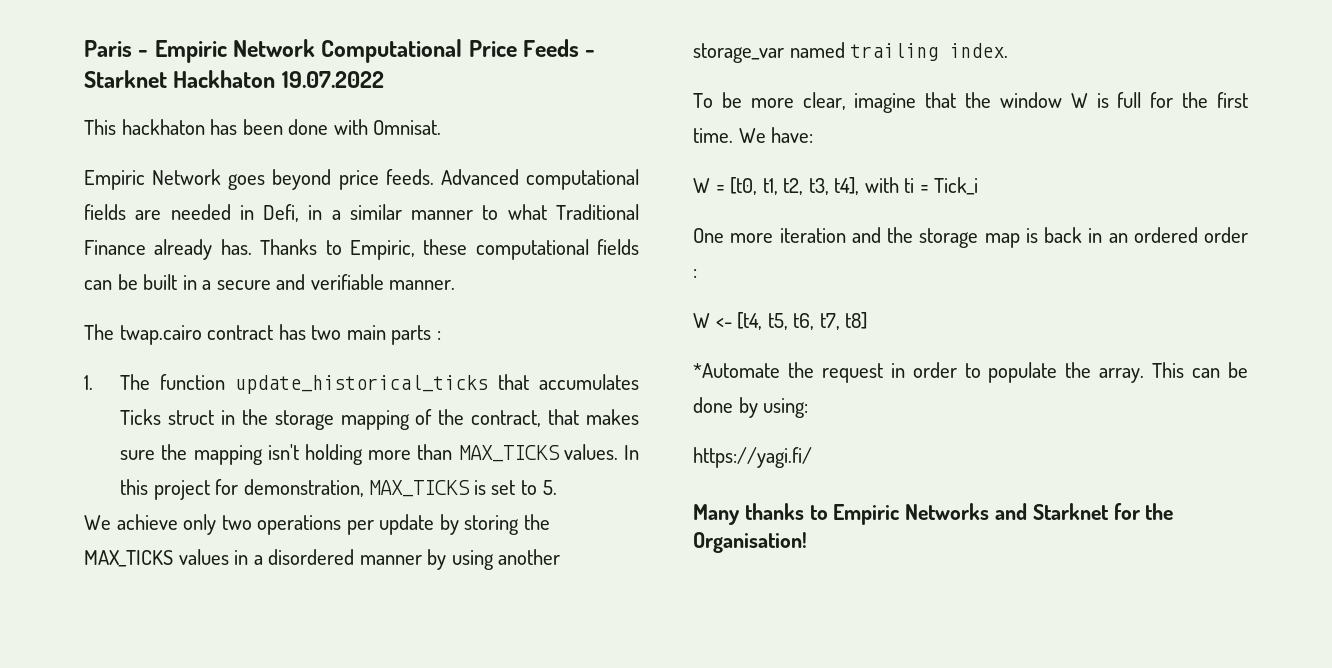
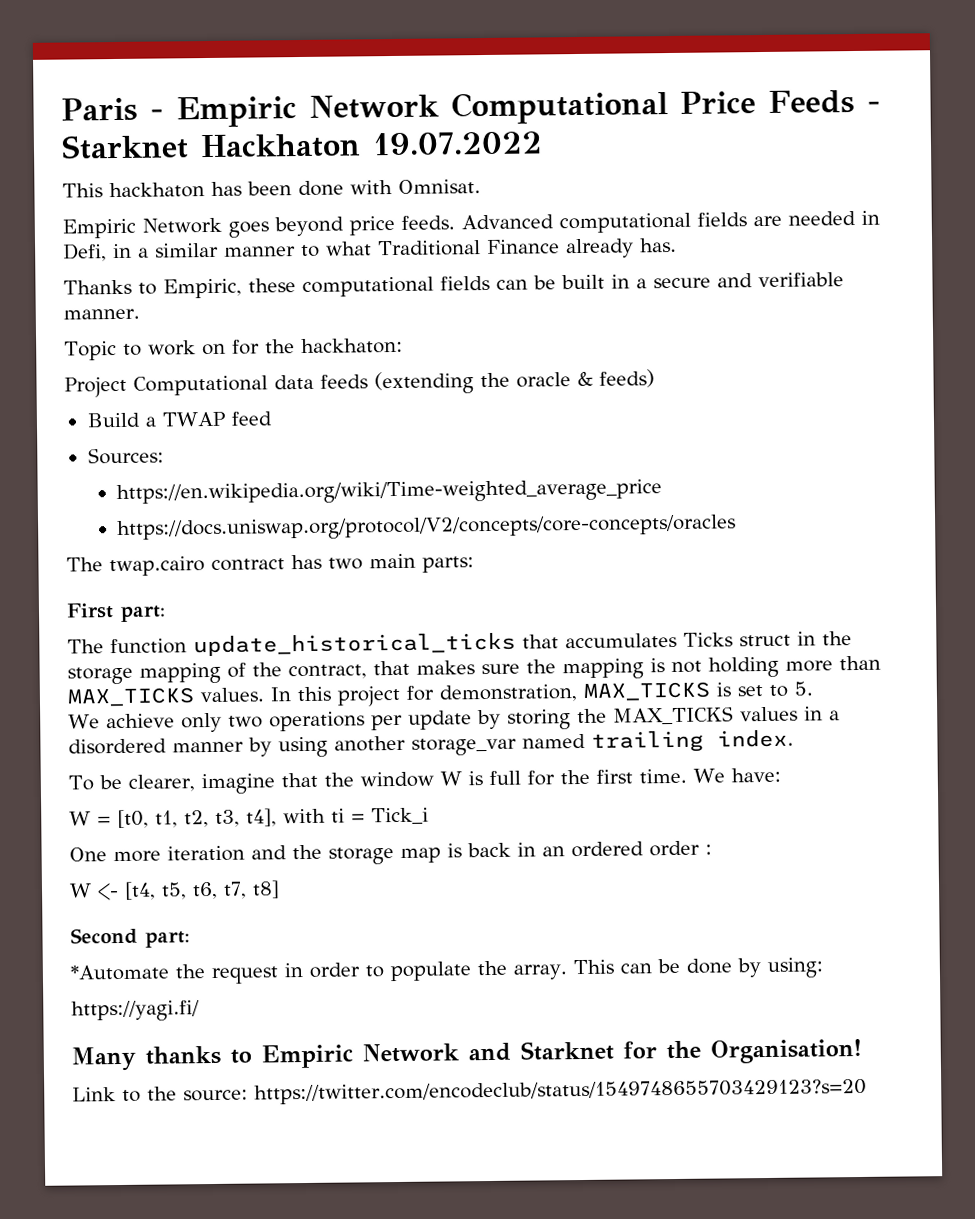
- Advanced computational fields are needed in Defi, in a similar manner to what Traditional Finance already has. Thanks to Empiric, these computational fields can be built in a secure and verifiable manner.
+ Advanced computational fields are needed in Defi, in a similar manner to what Traditional Finance already has.
+ Thanks to Empiric, these computational fields can be built in a secure and verifiable manner.
+ Topic to work on for the hackhaton:
+ Project Computational data feeds (extending the oracle & feeds)
+ Build a TWAP feed
+ Sources:
+ https://en.wikipedia.org/wiki/Time-weighted_average_price
+ https://docs.uniswap.org/protocol/V2/concepts/core-concepts/oracles
- The twap.cairo contract has two main parts :
- 1. The function update_historical_ticks that accumulates Ticks struct in the storage mapping of the contract, that makes sure the mapping isn't holding more than MAX_TICKS values.
+ The twap.cairo contract has two main parts:
+ First part:
+ The function update_historical_ticks that accumulates Ticks struct in the storage mapping of the contract, that makes sure the mapping is not holding more than MAX_TICKS values.
- To be more clear, imagine that the window W is full for the first time.
+ To be clearer, imagine that the window W is full for the first time.
+ Second part:
- Many thanks to Empiric Networks and Starknet for the Organisation!
+ Many thanks to Empiric Network and Starknet for the Organisation!
+ Link to the source: https://twitter.com/encodeclub/status/1549748655703429123?s=20

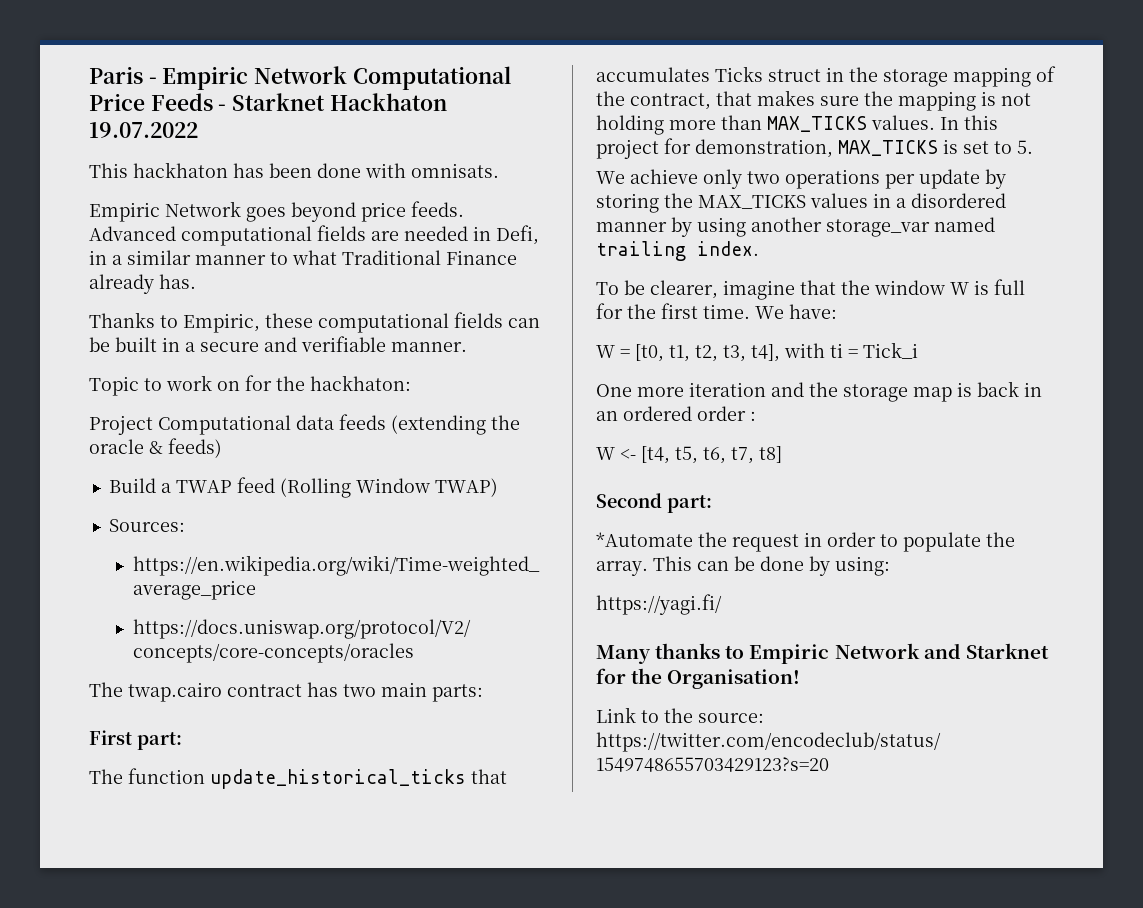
- This hackhaton has been done with Omnisat.
+ This hackhaton has been done with omnisats.
- Build a TWAP feed
+ Build a TWAP feed (Rolling Window TWAP)

